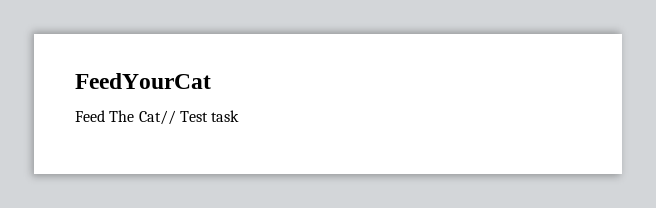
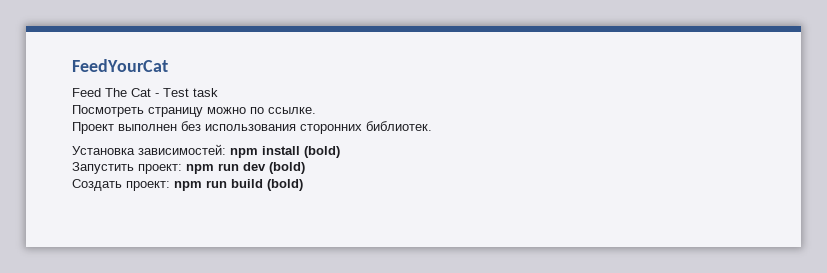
- Feed The Cat// Test task
+ Feed The Cat - Test task
+ Посмотреть страницу можно по ссылке.
+ Проект выполнен без использования сторонних библиотек.
+ Установка зависимостей: npm install (bold)
+ Запустить проект: npm run dev (bold)
+ Создать проект: npm run build (bold)

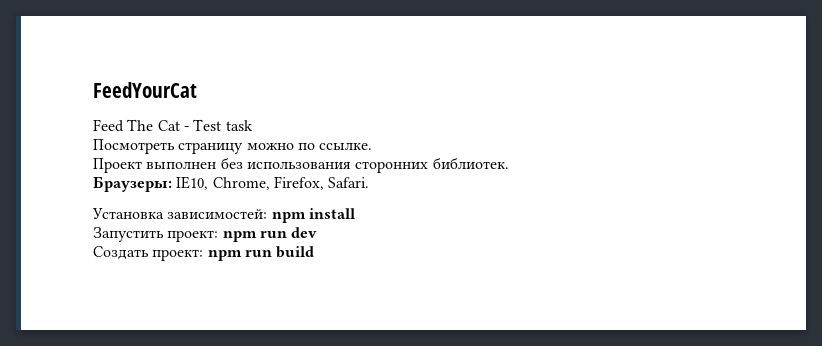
+ Браузеры: IE10, Chrome, Firefox, Safari.
- Установка зависимостей: npm install (bold)
+ Установка зависимостей: npm install
- Запустить проект: npm run dev (bold)
+ Запустить проект: npm run dev
- Создать проект: npm run build (bold)
+ Создать проект: npm run build

